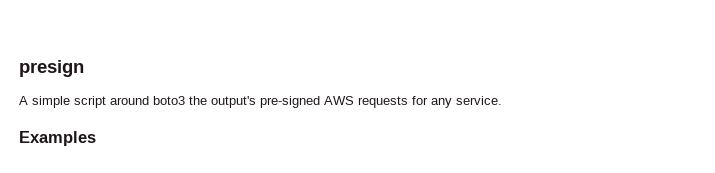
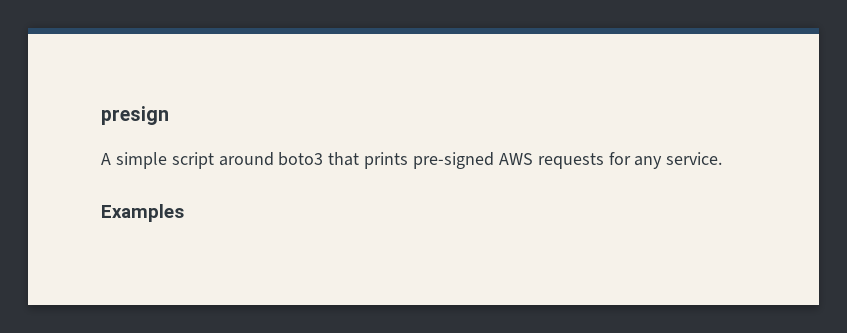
- A simple script around boto3 the output's pre-signed AWS requests for any service.
+ A simple script around boto3 that prints pre-signed AWS requests for any service.

